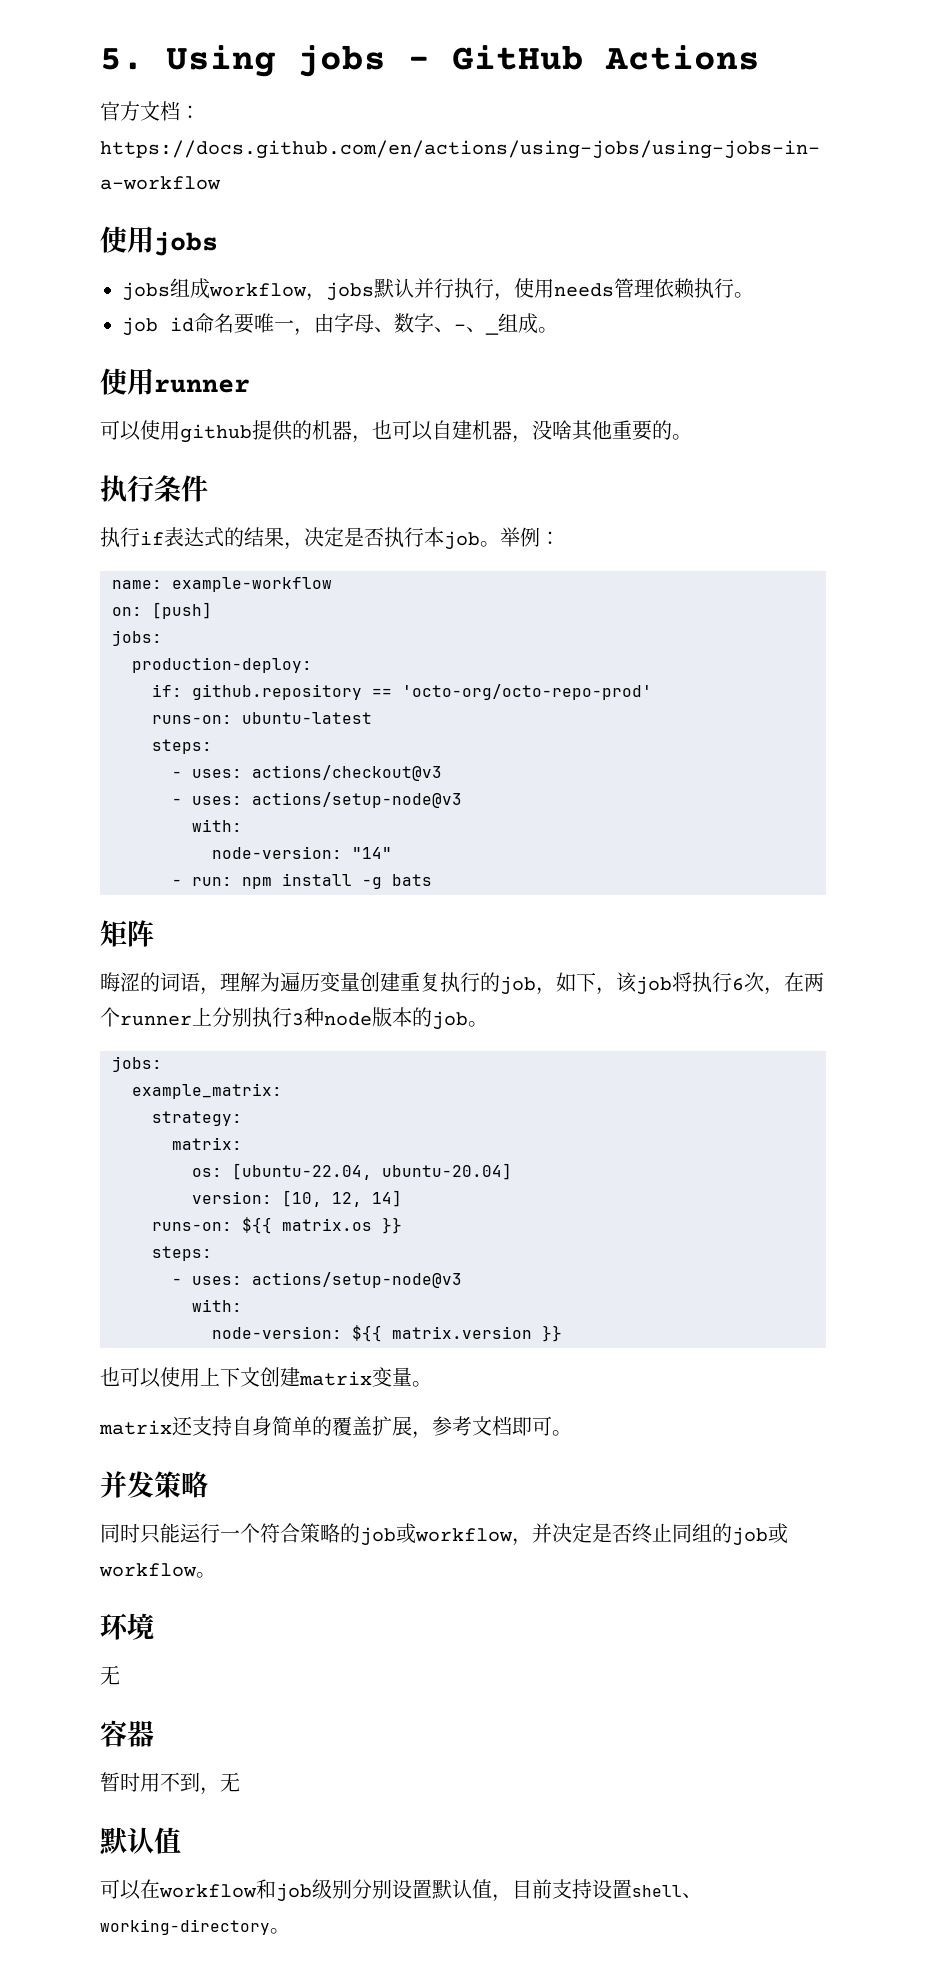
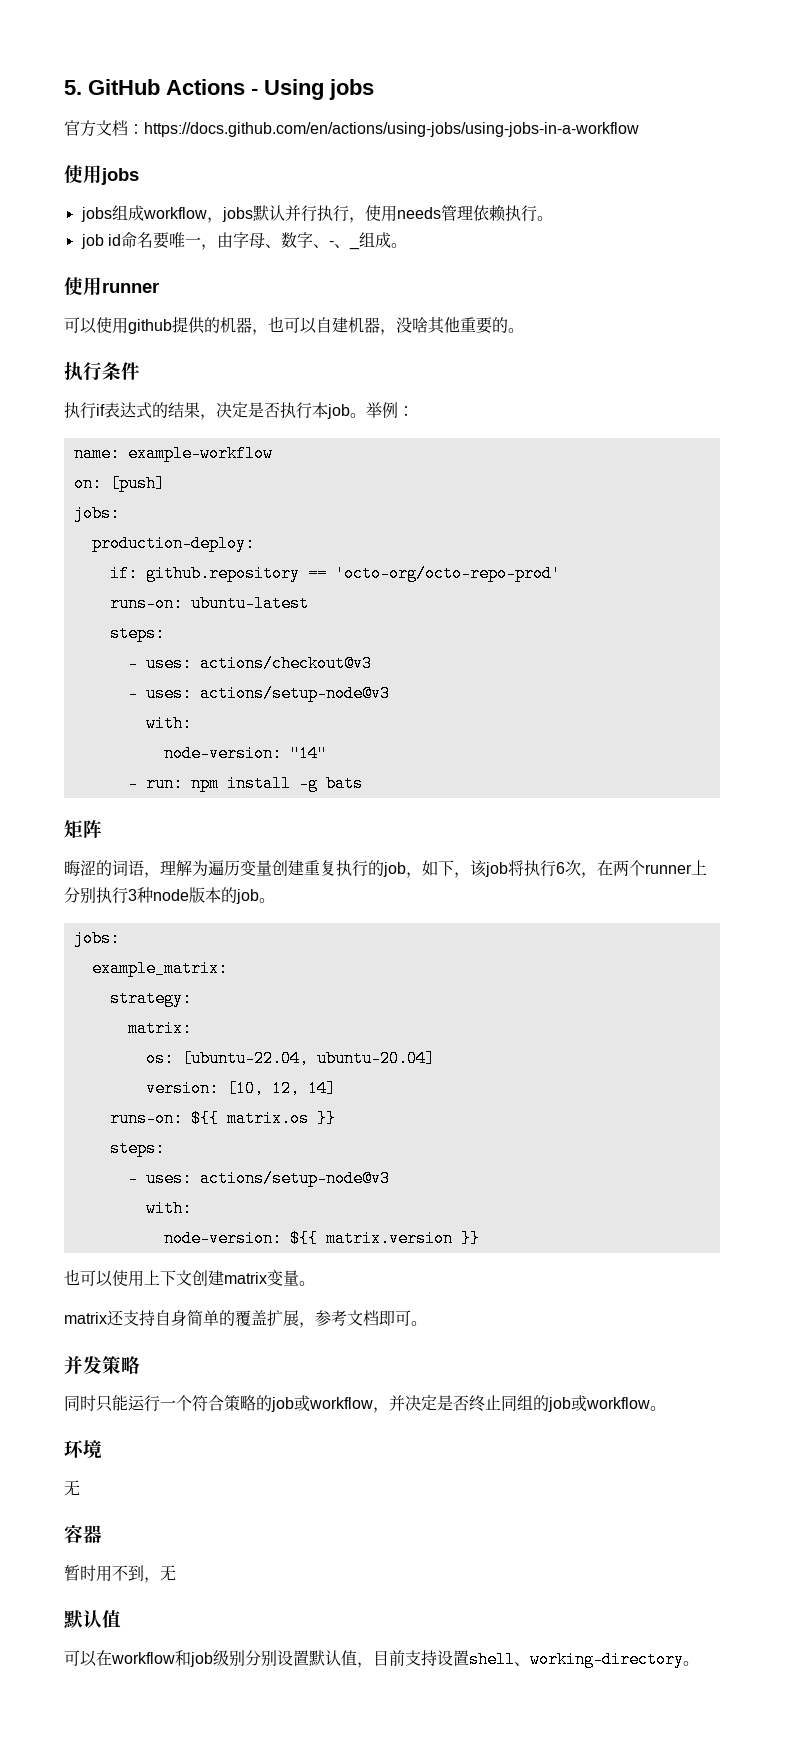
- 5. Using jobs - GitHub Actions
+ 5. GitHub Actions - Using jobs

